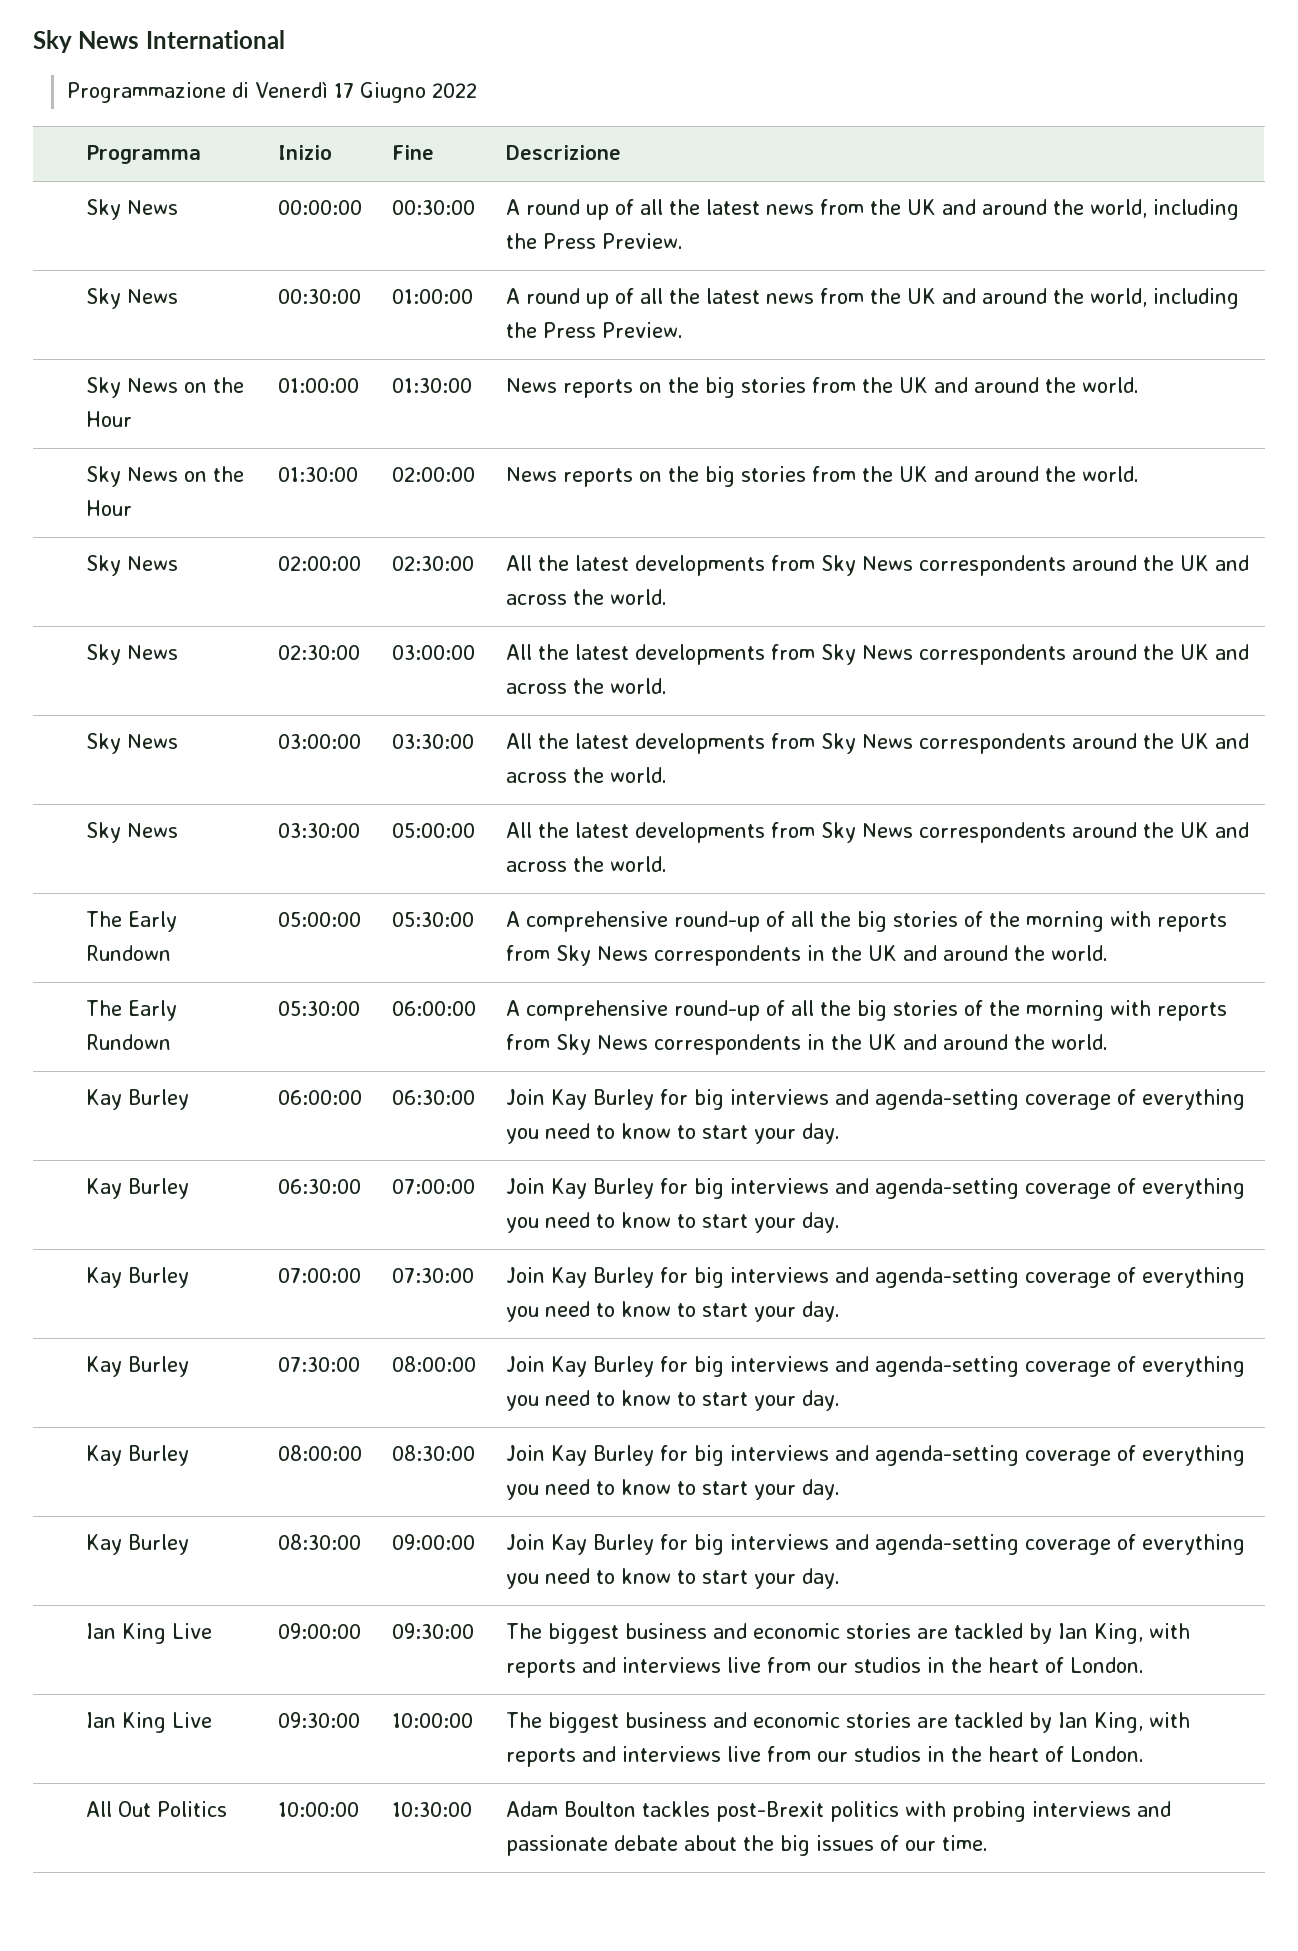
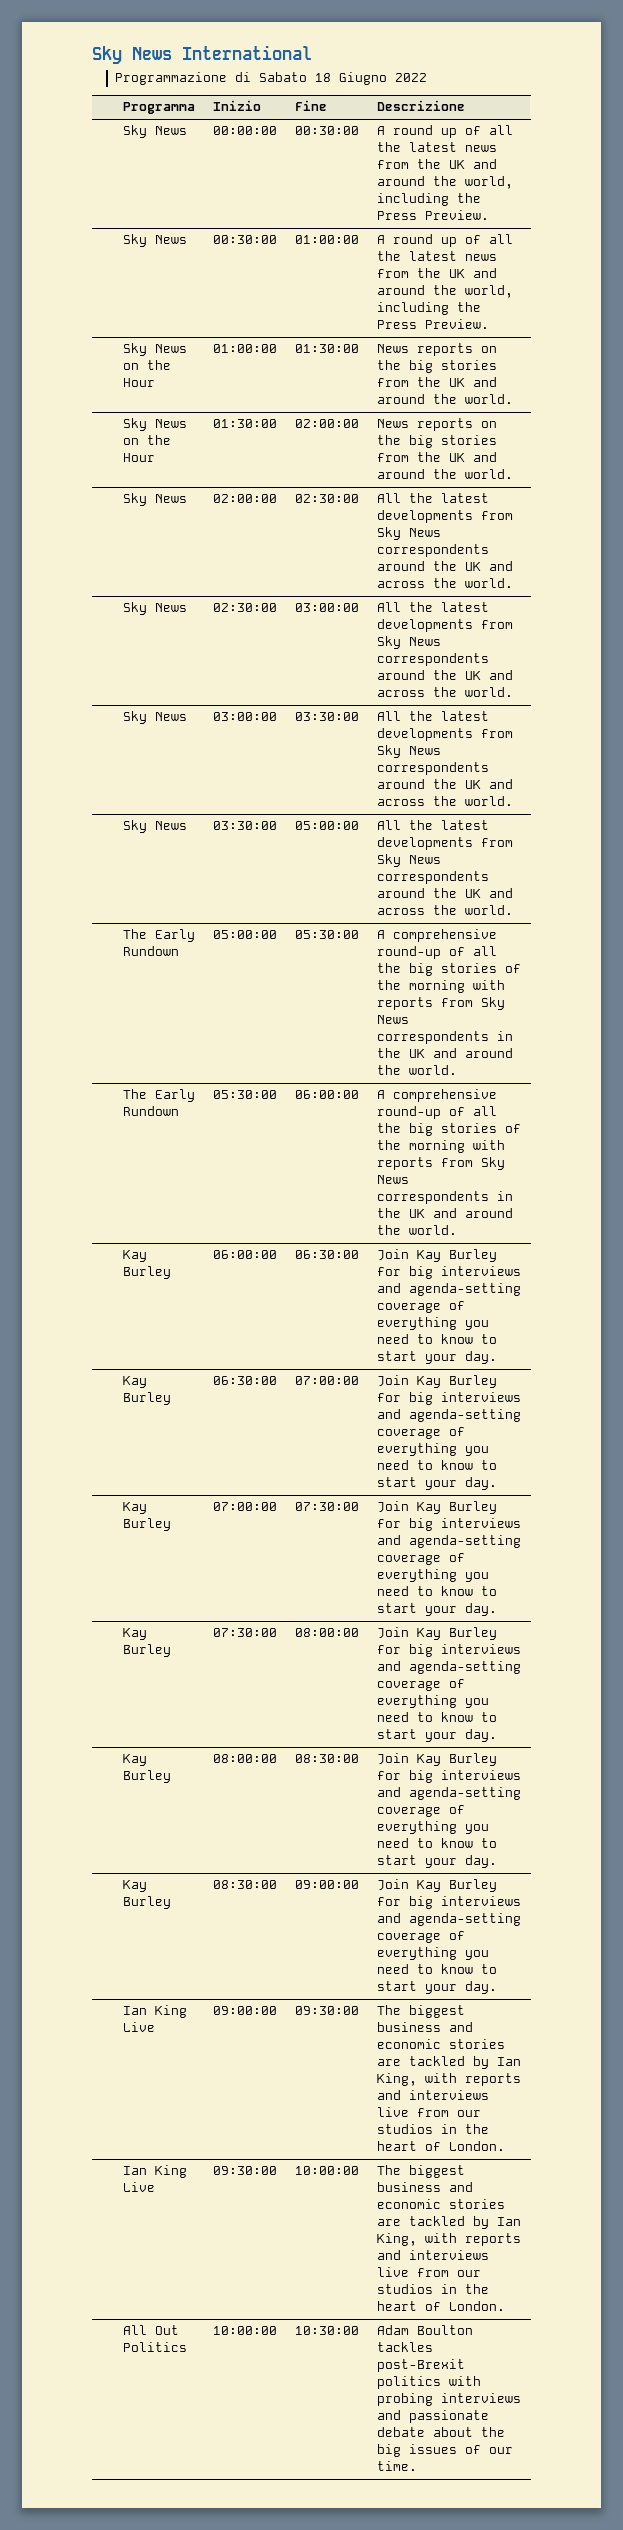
- Programmazione di Venerdì 17 Giugno 2022
+ Programmazione di Sabato 18 Giugno 2022

